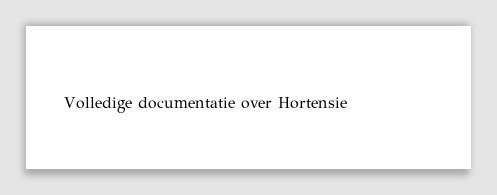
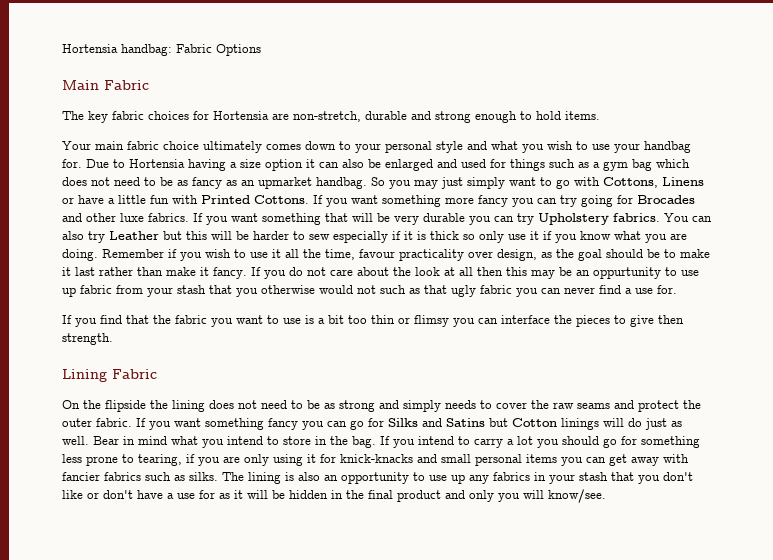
- Volledige documentatie over Hortensie
+ Hortensia handbag: Fabric Options
+ Main Fabric
+ The key fabric choices for Hortensia are non-stretch, durable and strong enough to hold items.
+ Your main fabric choice ultimately comes down to your personal style and what you wish to use your handbag for. Due to Hortensia having a size option it can also be enlarged and used for things such as a gym bag which does not need to be as fancy as an upmarket handbag. So you may just simply want to go with Cottons, Linens or have a little fun with Printed Cottons. If you want something more fancy you can try going for Brocades and other luxe fabrics. If you want something that will be very durable you can try Upholstery fabrics. You can also try Leather but this will be harder to sew especially if it is thick so only use it if you know what you are doing. Remember if you wish to use it all the time, favour practicality over design, as the goal should be to make it last rather than make it fancy. If you do not care about the look at all then this may be an oppurtunity to use up fabric from your stash that you otherwise would not such as that ugly fabric you can never find a use for.
+ If you find that the fabric you want to use is a bit too thin or flimsy you can interface the pieces to give then strength.
+ Lining Fabric
+ On the flipside the lining does not need to be as strong and simply needs to cover the raw seams and protect the outer fabric. If you want something fancy you can go for Silks and Satins but Cotton linings will do just as well. Bear in mind what you intend to store in the bag. If you intend to carry a lot you should go for something less prone to tearing, if you are only using it for knick-knacks and small personal items you can get away with fancier fabrics such as silks. The lining is also an opportunity to use up any fabrics in your stash that you don't like or don't have a use for as it will be hidden in the final product and only you will know/see.

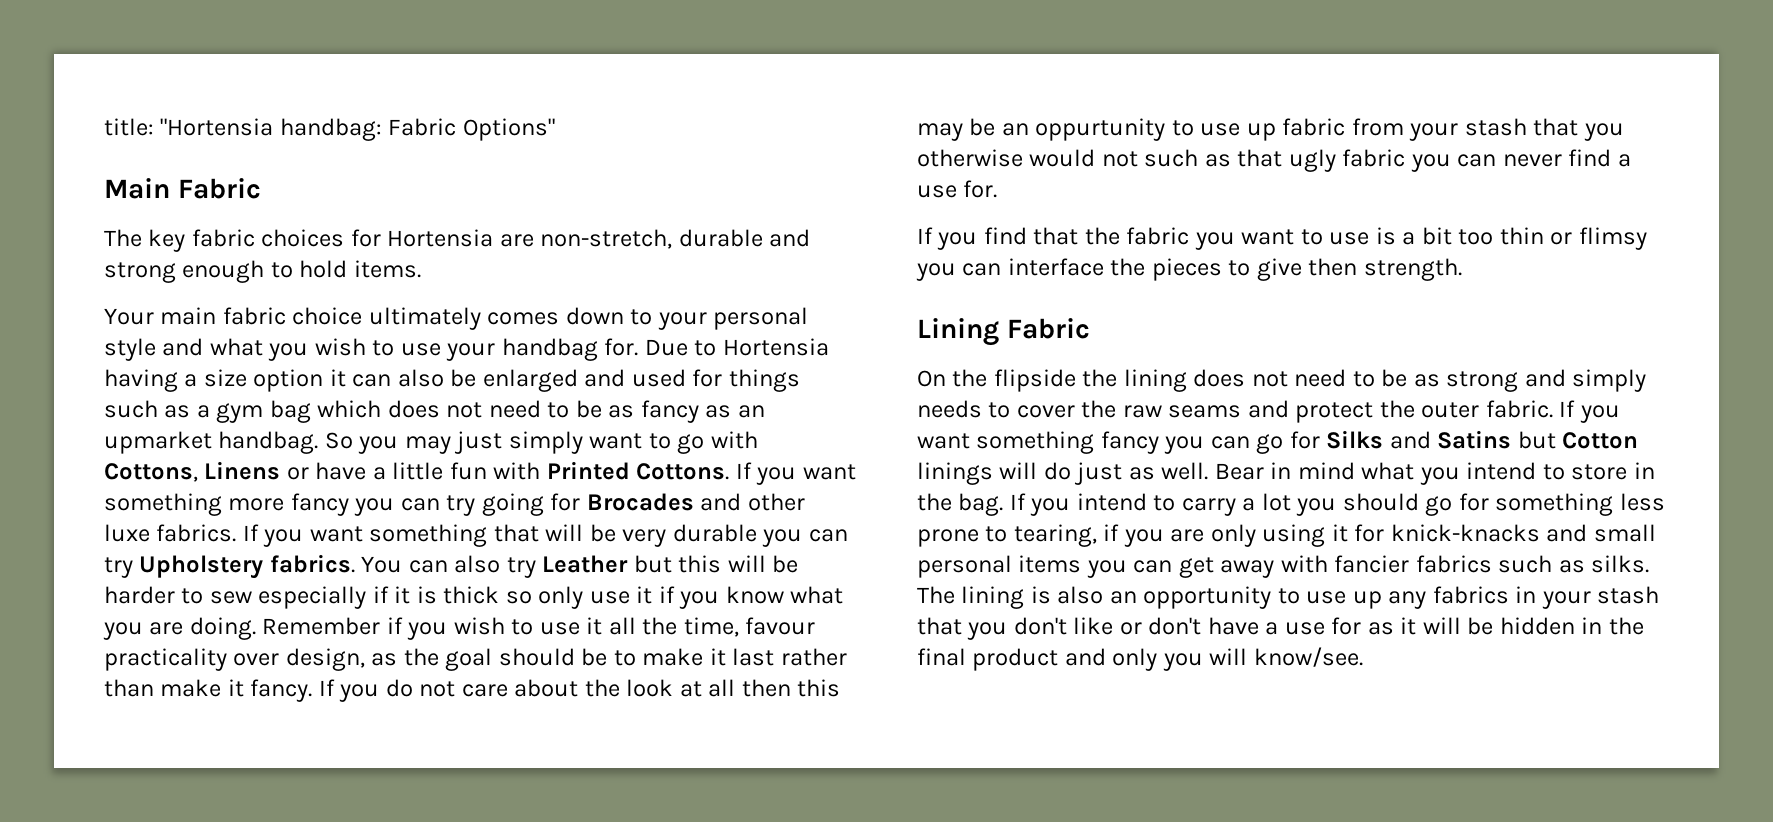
- Hortensia handbag: Fabric Options
+ title: "Hortensia handbag: Fabric Options"

